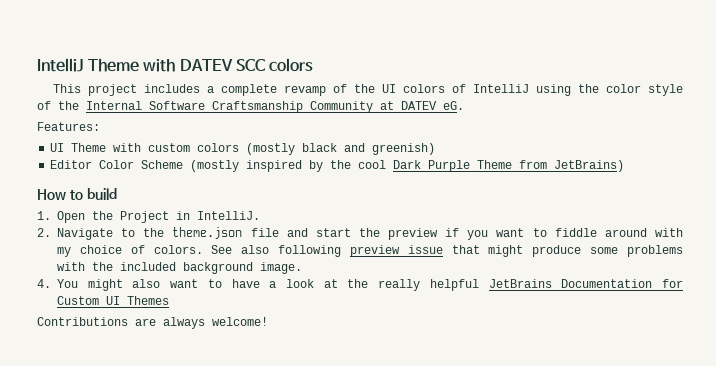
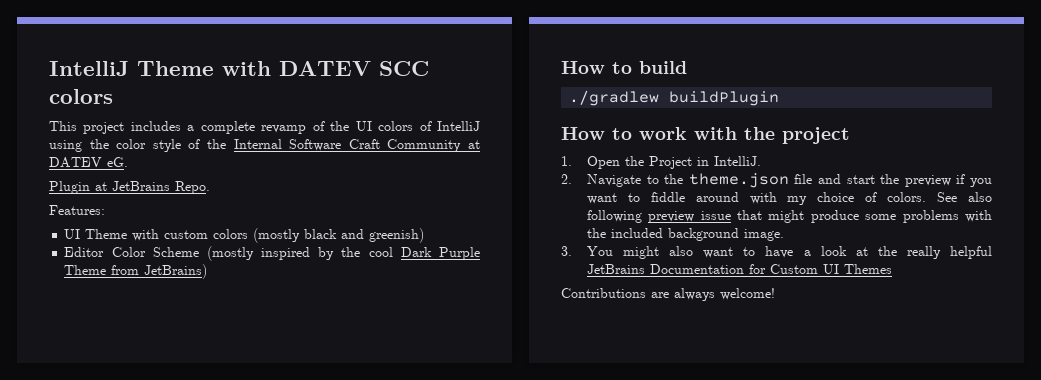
- This project includes a complete revamp of the UI colors of IntelliJ using the color style of the Internal Software Craftsmanship Community at DATEV eG.
+ This project includes a complete revamp of the UI colors of IntelliJ using the color style of the Internal Software Craft Community at DATEV eG.
+ Plugin at JetBrains Repo.
+ ./gradlew buildPlugin
+ How to work with the project
- 4. You might also want to have a look at the really helpful JetBrains Documentation for Custom UI Themes
+ 3. You might also want to have a look at the really helpful JetBrains Documentation for Custom UI Themes

